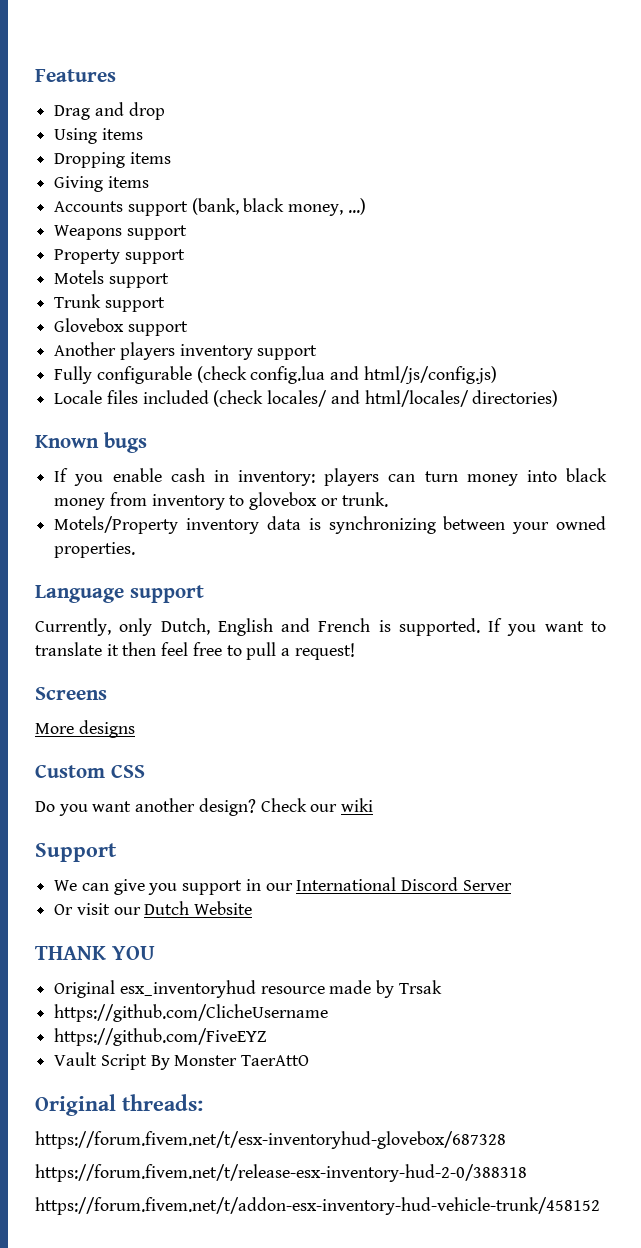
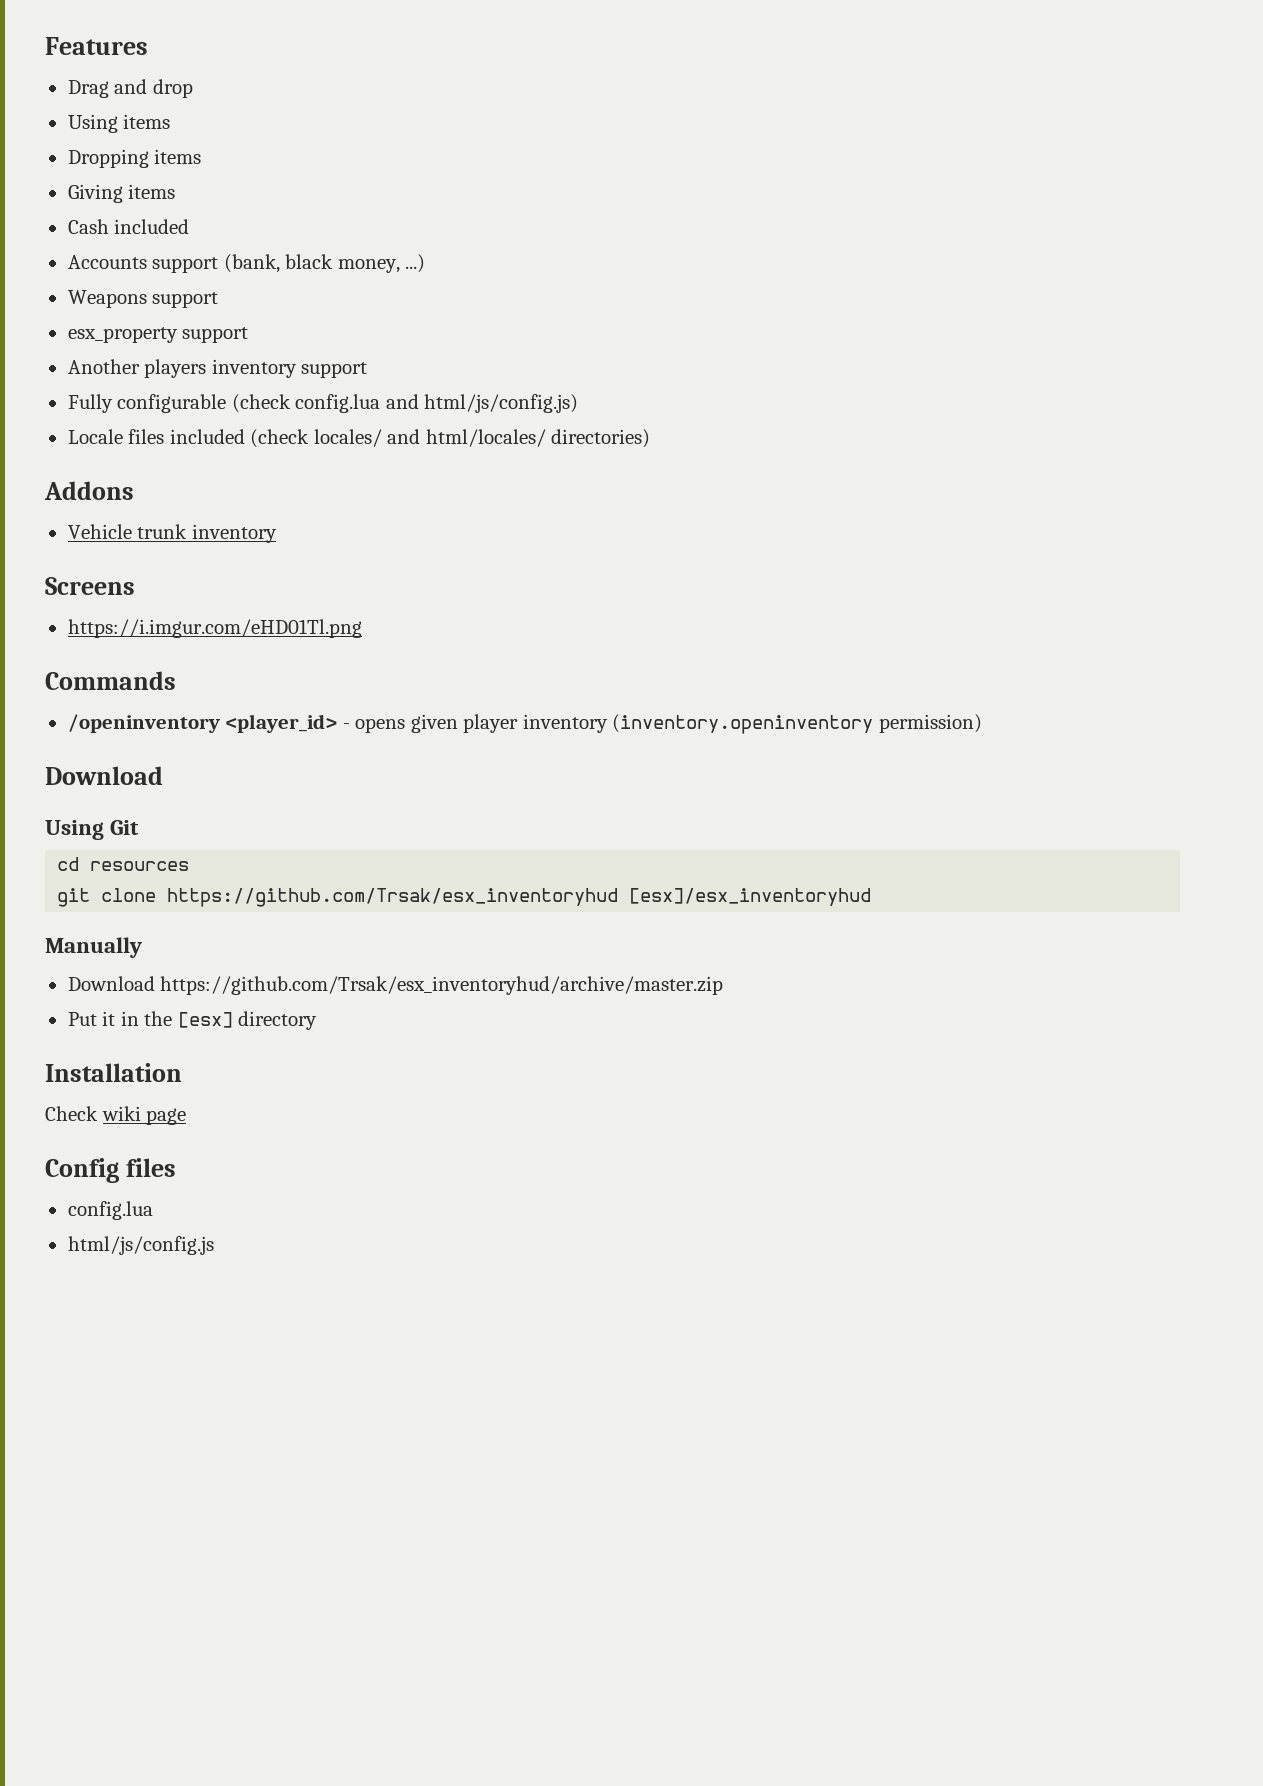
+ Cash included
- Property support
- Motels support
- Trunk support
- Glovebox support
+ esx_property support
- Known bugs
- If you enable cash in inventory: players can turn money into black money from inventory to glovebox or trunk.
- Motels/Property inventory data is synchronizing between your owned properties.
- Language support
- Currently, only Dutch, English and French is supported. If you want to translate it then feel free to pull a request!
+ Addons
+ Vehicle trunk inventory
  Screens
- More designs
- Custom CSS
- Do you want another design? Check our wiki
- Support
- We can give you support in our International Discord Server
- Or visit our Dutch Website
- THANK YOU
- Original esx_inventoryhud resource made by Trsak
- https://github.com/ClicheUsername
- https://github.com/FiveEYZ
- Vault Script By Monster TaerAttO
- Original threads:
- https://forum.fivem.net/t/esx-inventoryhud-glovebox/687328
- https://forum.fivem.net/t/release-esx-inventory-hud-2-0/388318
- https://forum.fivem.net/t/addon-esx-inventory-hud-vehicle-trunk/458152
+ https://i.imgur.com/eHD01Tl.png
+ Commands
+ /openinventory <player_id> - opens given player inventory (inventory.openinventory permission)
+ Download
+ Using Git
+ cd resources
+ git clone https://github.com/Trsak/esx_inventoryhud [esx]/esx_inventoryhud
+ Manually
+ Download https://github.com/Trsak/esx_inventoryhud/archive/master.zip
+ Put it in the [esx] directory
+ Installation
+ Check wiki page
+ Config files
+ config.lua
+ html/js/config.js

